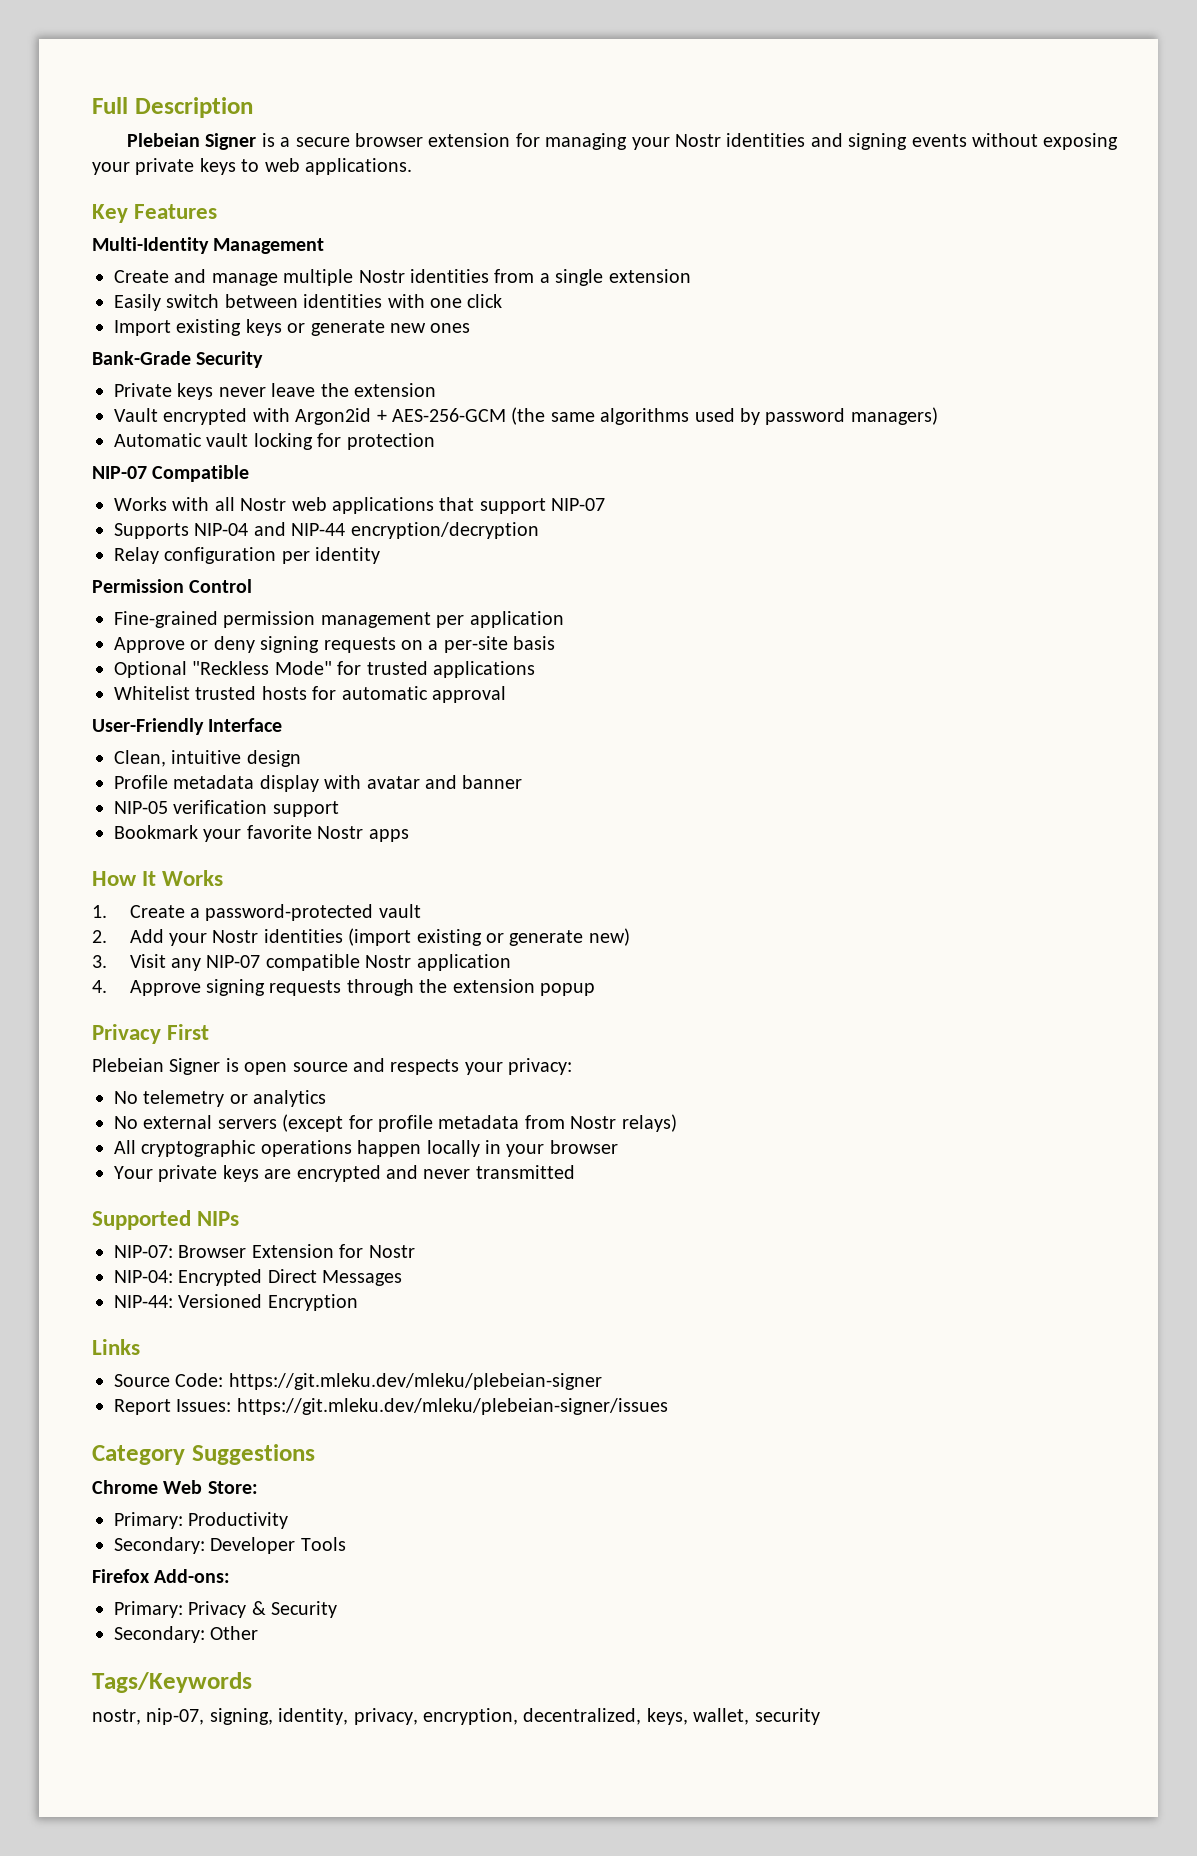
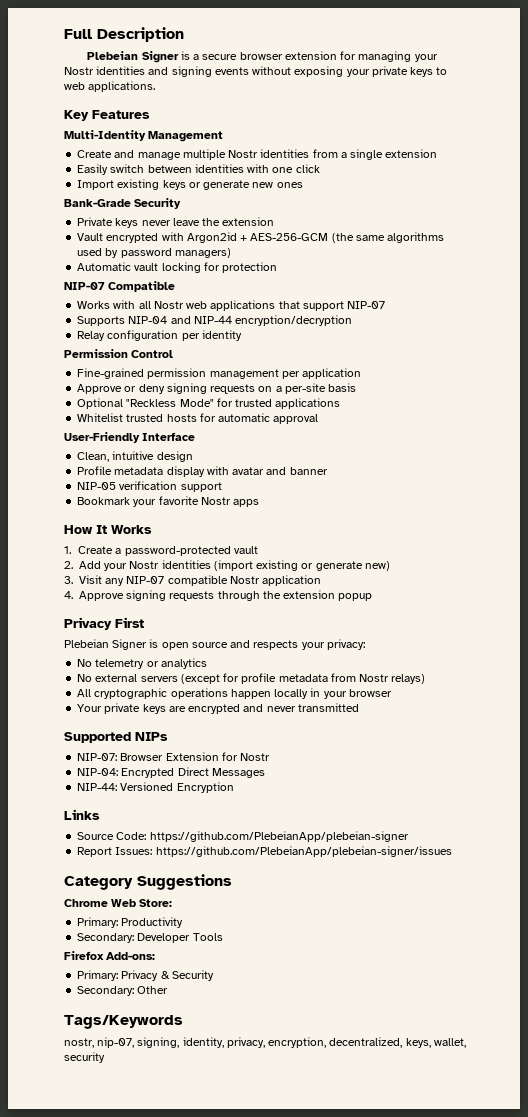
- Source Code: https://git.mleku.dev/mleku/plebeian-signer
+ Source Code: https://github.com/PlebeianApp/plebeian-signer
- Report Issues: https://git.mleku.dev/mleku/plebeian-signer/issues
+ Report Issues: https://github.com/PlebeianApp/plebeian-signer/issues

